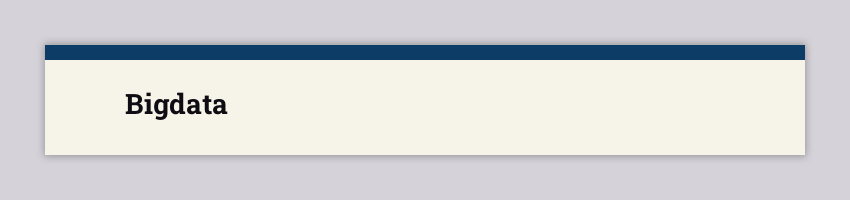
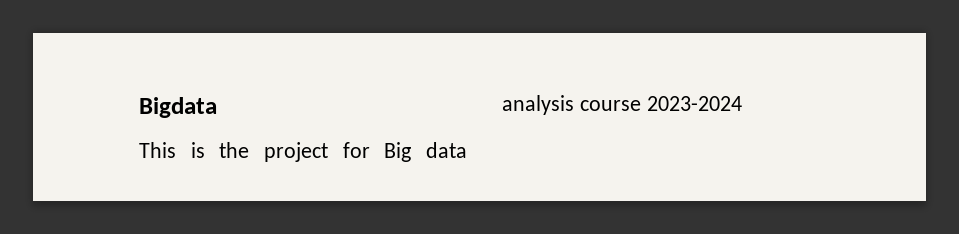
+ This is the project for Big data analysis course 2023-2024

